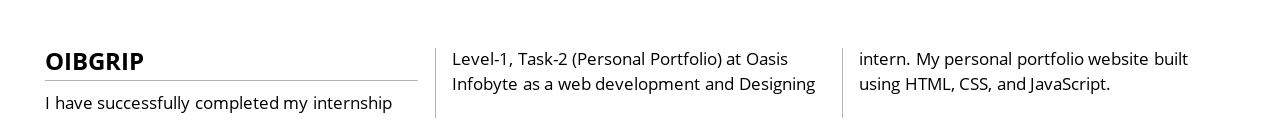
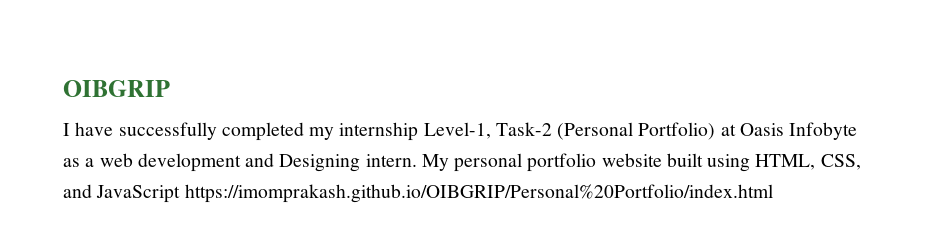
- My personal portfolio website built using HTML, CSS, and JavaScript.
+ My personal portfolio website built using HTML, CSS, and JavaScript https://imomprakash.github.io/OIBGRIP/Personal%20Portfolio/index.html

